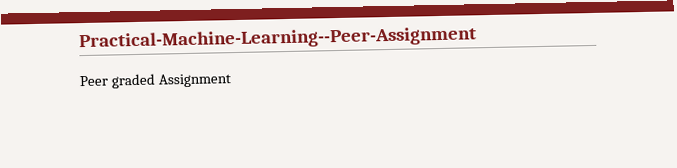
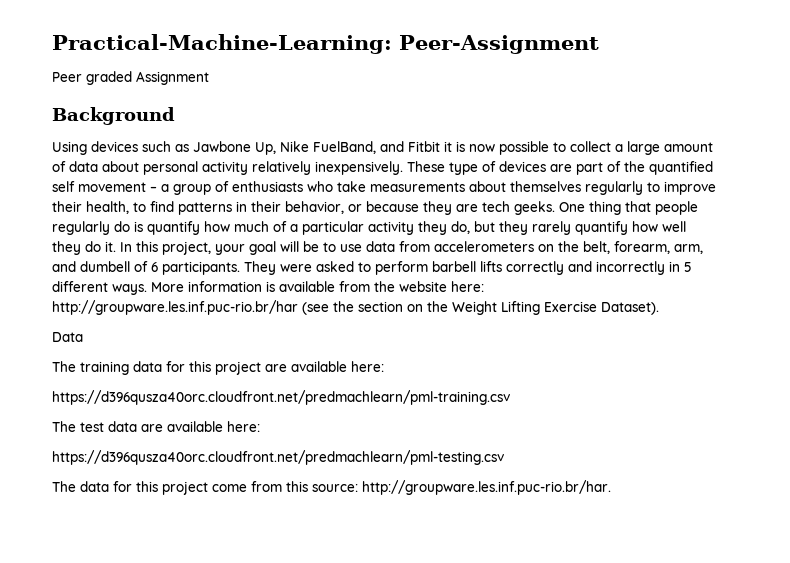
- Practical-Machine-Learning--Peer-Assignment
+ Practical-Machine-Learning: Peer-Assignment
+ Background
+ Using devices such as Jawbone Up, Nike FuelBand, and Fitbit it is now possible to collect a large amount of data about personal activity relatively inexpensively. These type of devices are part of the quantified self movement – a group of enthusiasts who take measurements about themselves regularly to improve their health, to find patterns in their behavior, or because they are tech geeks. One thing that people regularly do is quantify how much of a particular activity they do, but they rarely quantify how well they do it. In this project, your goal will be to use data from accelerometers on the belt, forearm, arm, and dumbell of 6 participants. They were asked to perform barbell lifts correctly and incorrectly in 5 different ways. More information is available from the website here: http://groupware.les.inf.puc-rio.br/har (see the section on the Weight Lifting Exercise Dataset).
+ Data
+ The training data for this project are available here:
+ https://d396qusza40orc.cloudfront.net/predmachlearn/pml-training.csv
+ The test data are available here:
+ https://d396qusza40orc.cloudfront.net/predmachlearn/pml-testing.csv
+ The data for this project come from this source: http://groupware.les.inf.puc-rio.br/har.

